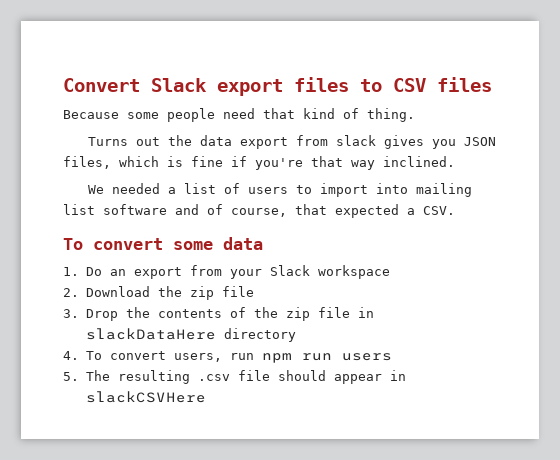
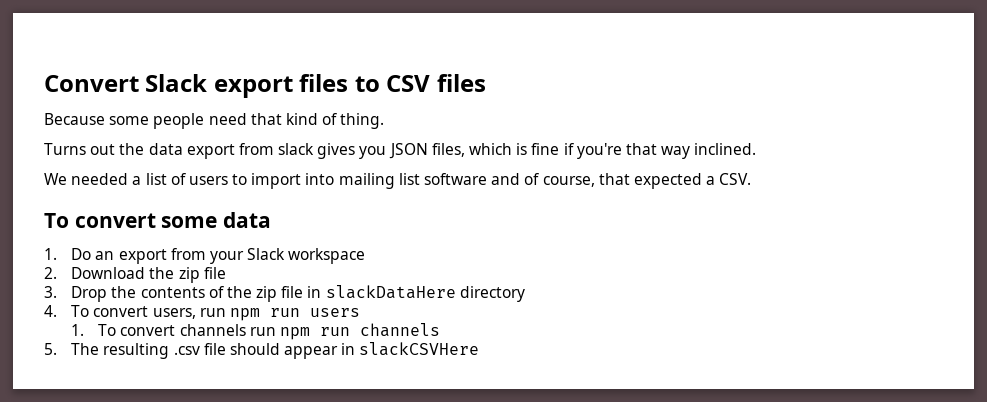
+ 1. To convert channels run npm run channels

